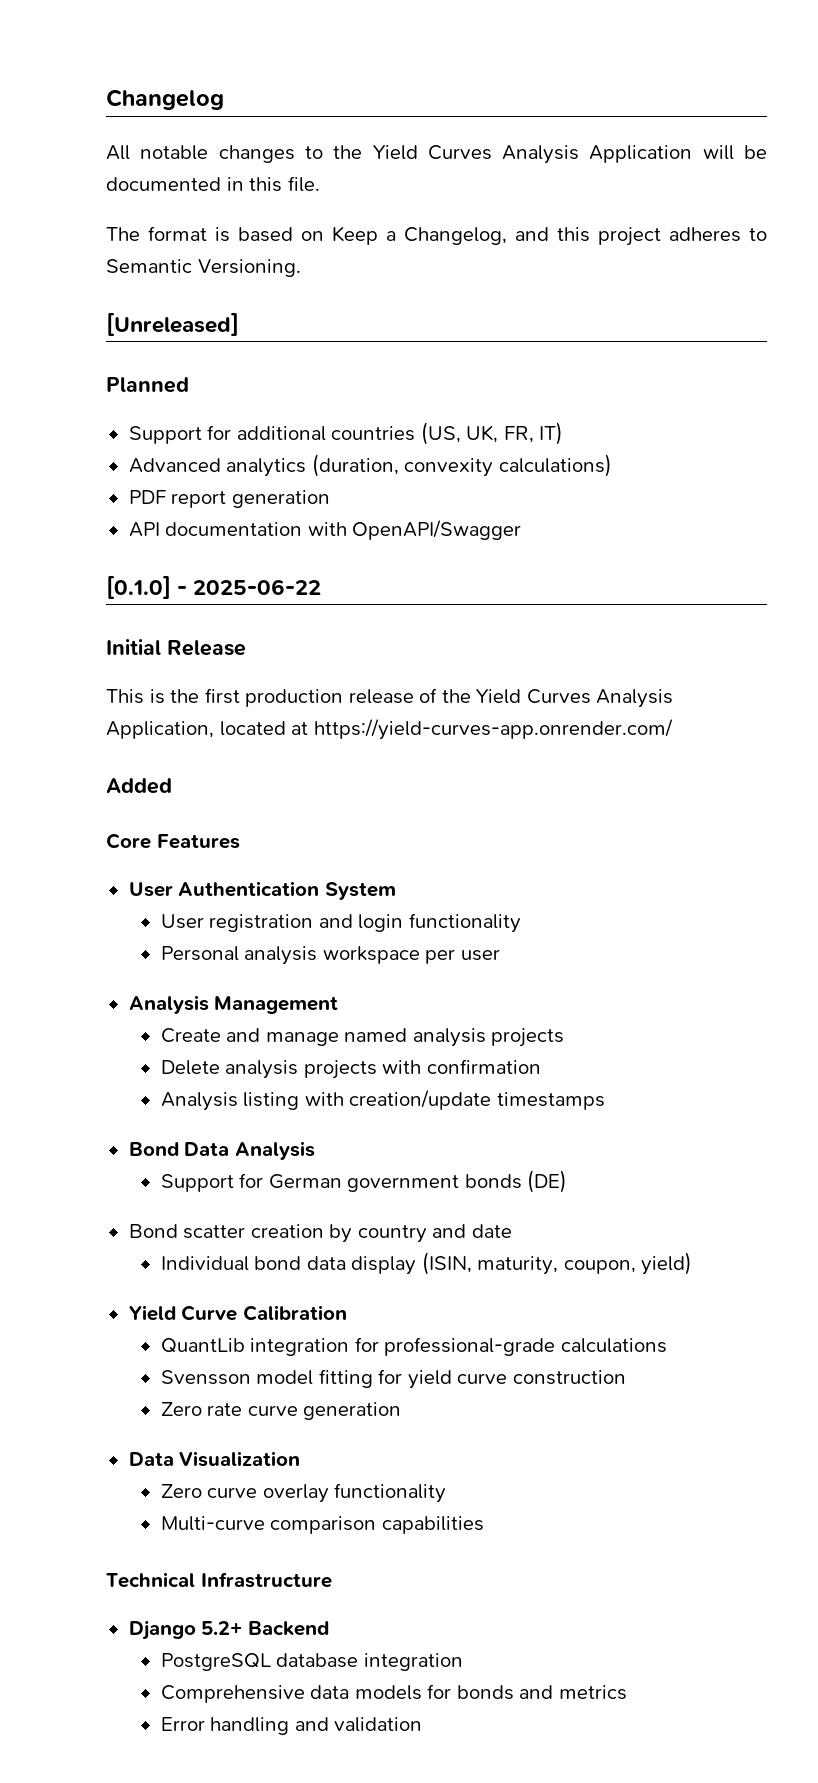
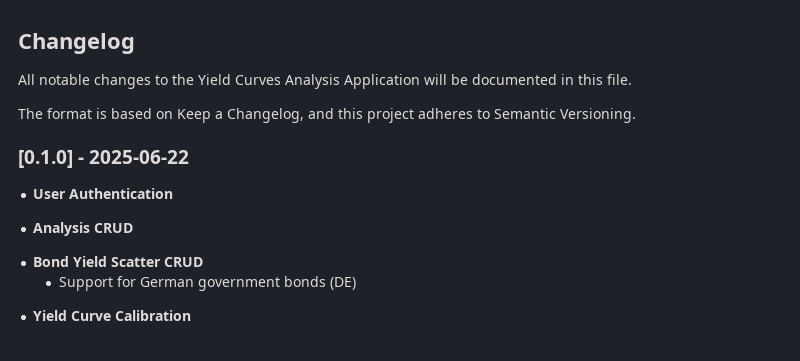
- [Unreleased]
- Planned
- Support for additional countries (US, UK, FR, IT)
- Advanced analytics (duration, convexity calculations)
- PDF report generation
- API documentation with OpenAPI/Swagger
  [0.1.0] - 2025-06-22
- Initial Release
- This is the first production release of the Yield Curves Analysis Application, located at https://yield-curves-app.onrender.com/
- Added
- Core Features
- User Authentication System
- User registration and login functionality
- Personal analysis workspace per user
- Analysis Management
- Create and manage named analysis projects
- Delete analysis projects with confirmation
- Analysis listing with creation/update timestamps
- Bond Data Analysis
+ User Authentication
+ Analysis CRUD
+ Bond Yield Scatter CRUD
- Bond scatter creation by country and date
- Individual bond data display (ISIN, maturity, coupon, yield)
  Yield Curve Calibration
- QuantLib integration for professional-grade calculations
- Svensson model fitting for yield curve construction
- Zero rate curve generation
- Data Visualization
- Zero curve overlay functionality
- Multi-curve comparison capabilities
- Technical Infrastructure
- Django 5.2+ Backend
- PostgreSQL database integration
- Comprehensive data models for bonds and metrics
- Error handling and validation

